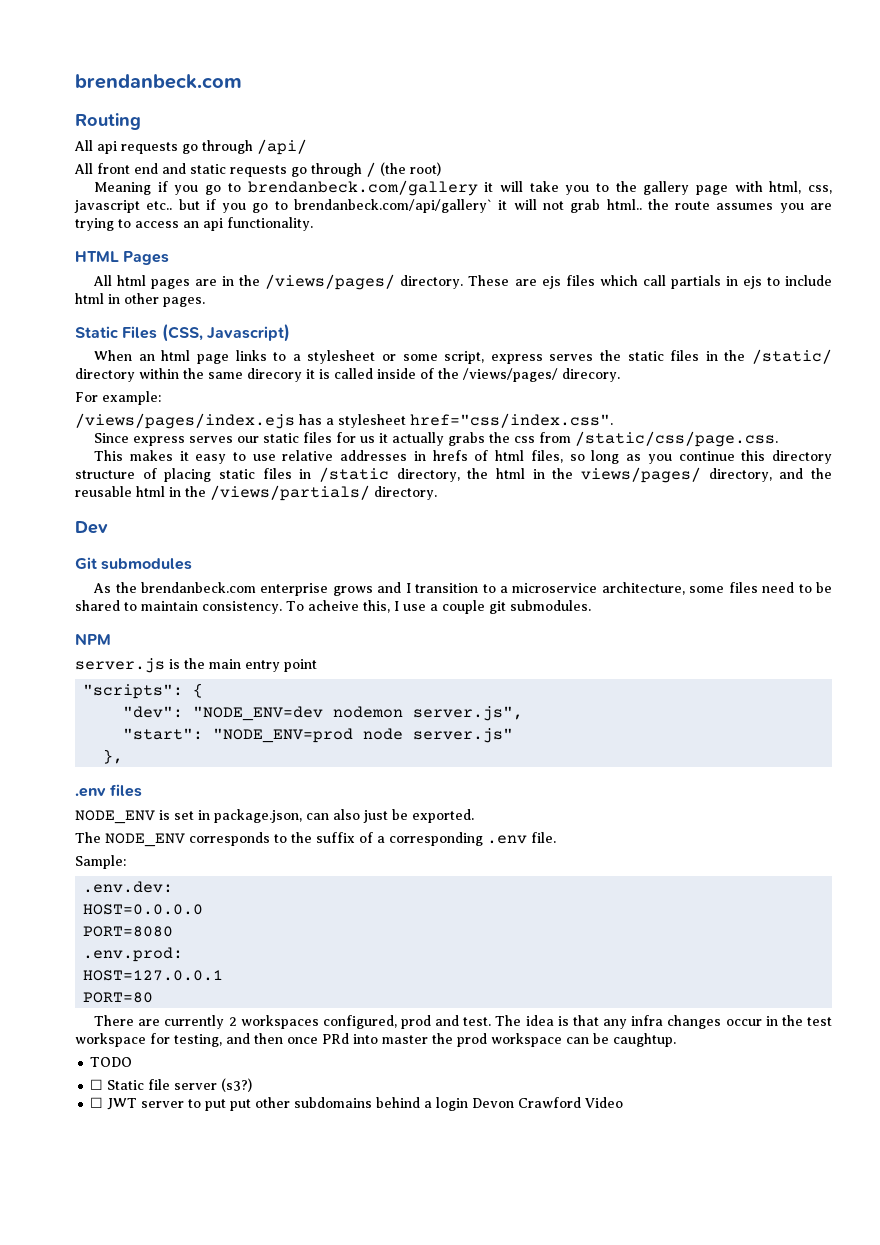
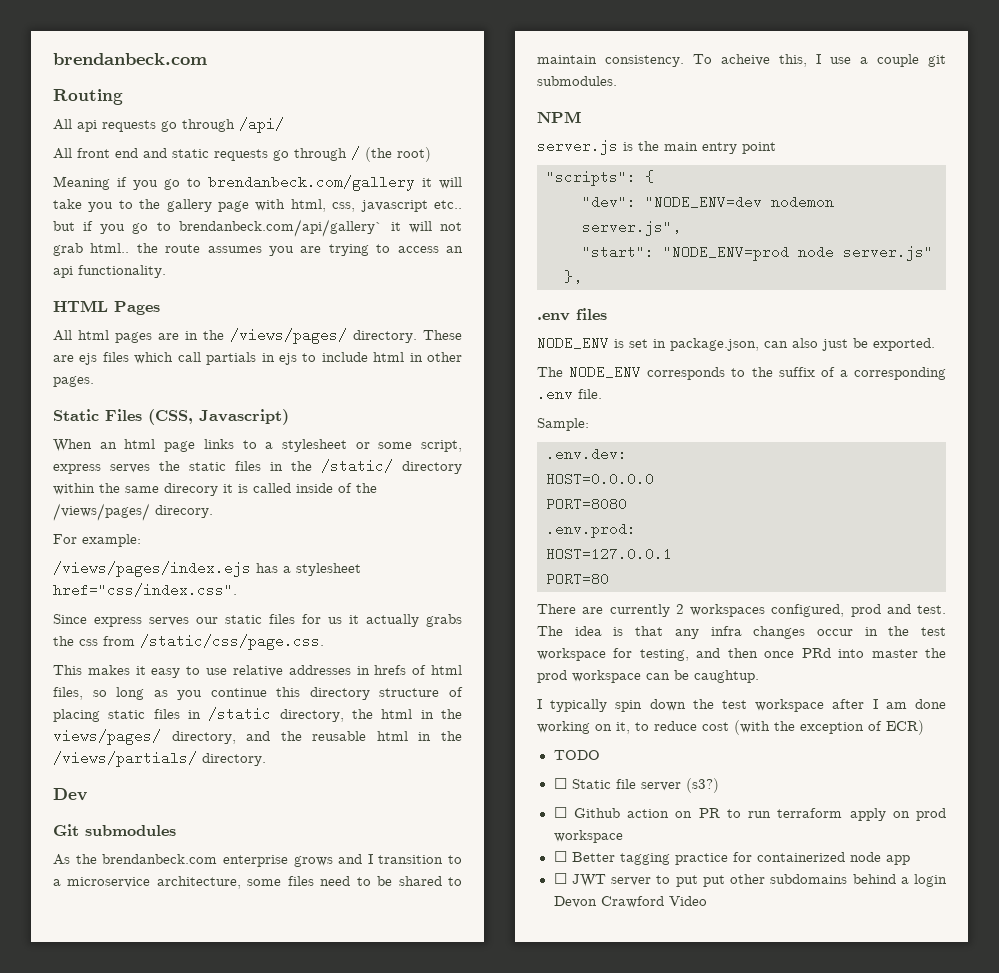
+ I typically spin down the test workspace after I am done working on it, to reduce cost (with the exception of ECR)
+ ☐ Github action on PR to run terraform apply on prod workspace
+ ☐ Better tagging practice for containerized node app

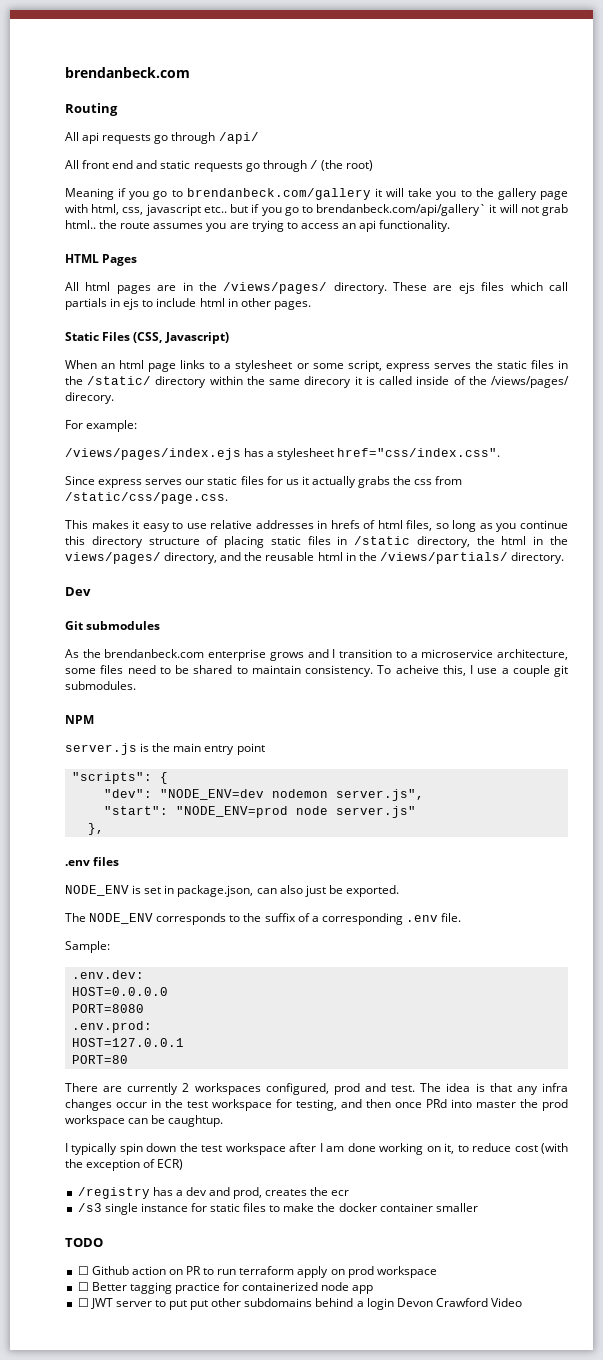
+ /registry has a dev and prod, creates the ecr
+ /s3 single instance for static files to make the docker container smaller
  TODO
- ☐ Static file server (s3?)

